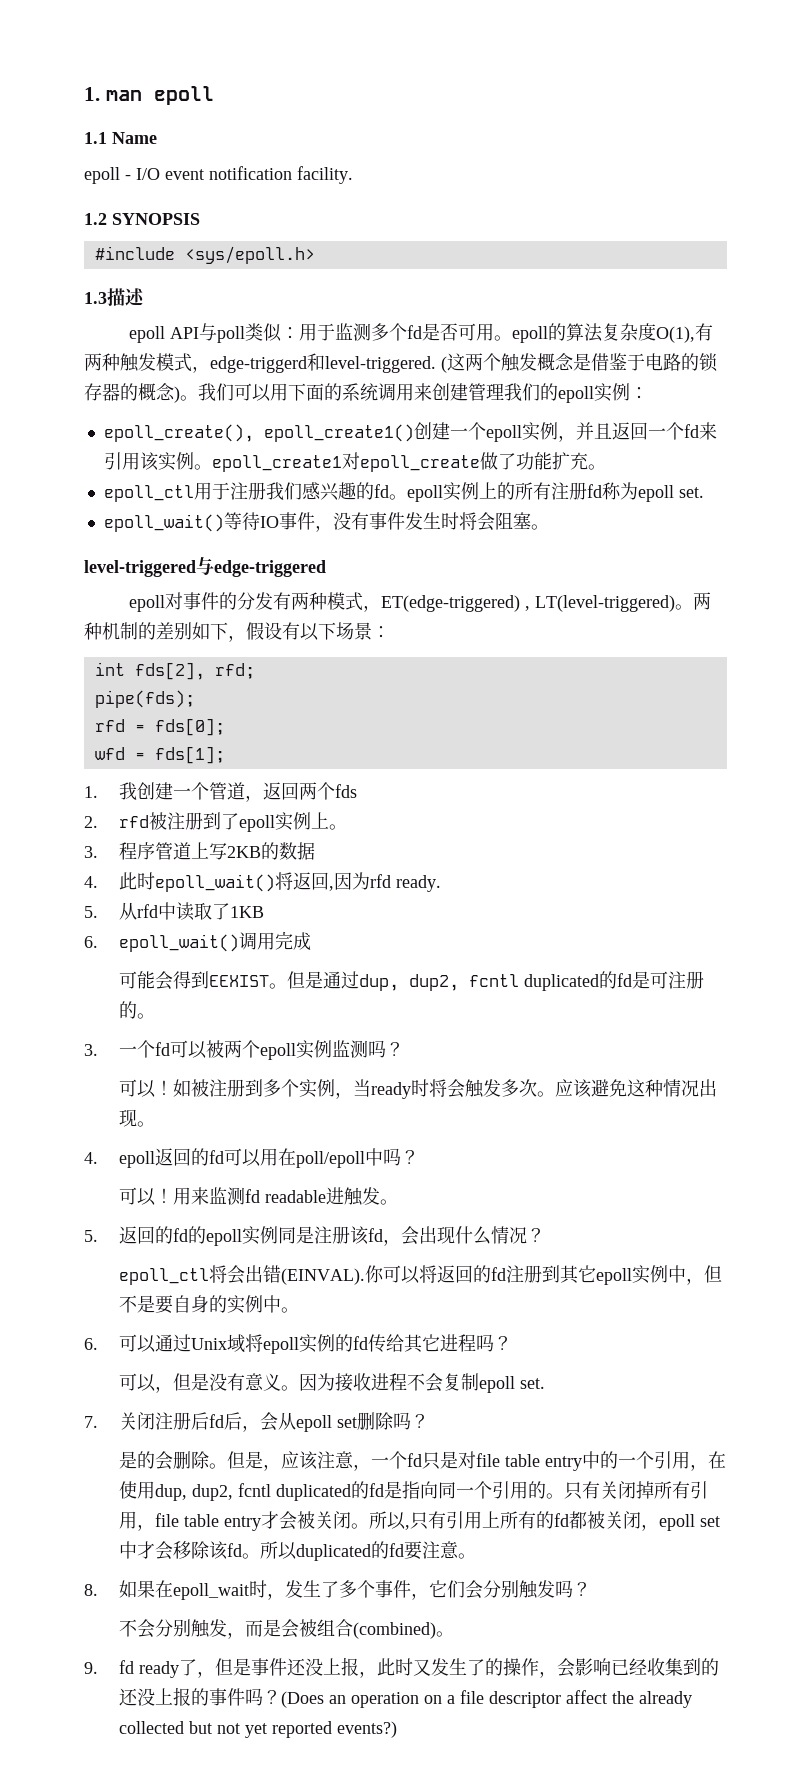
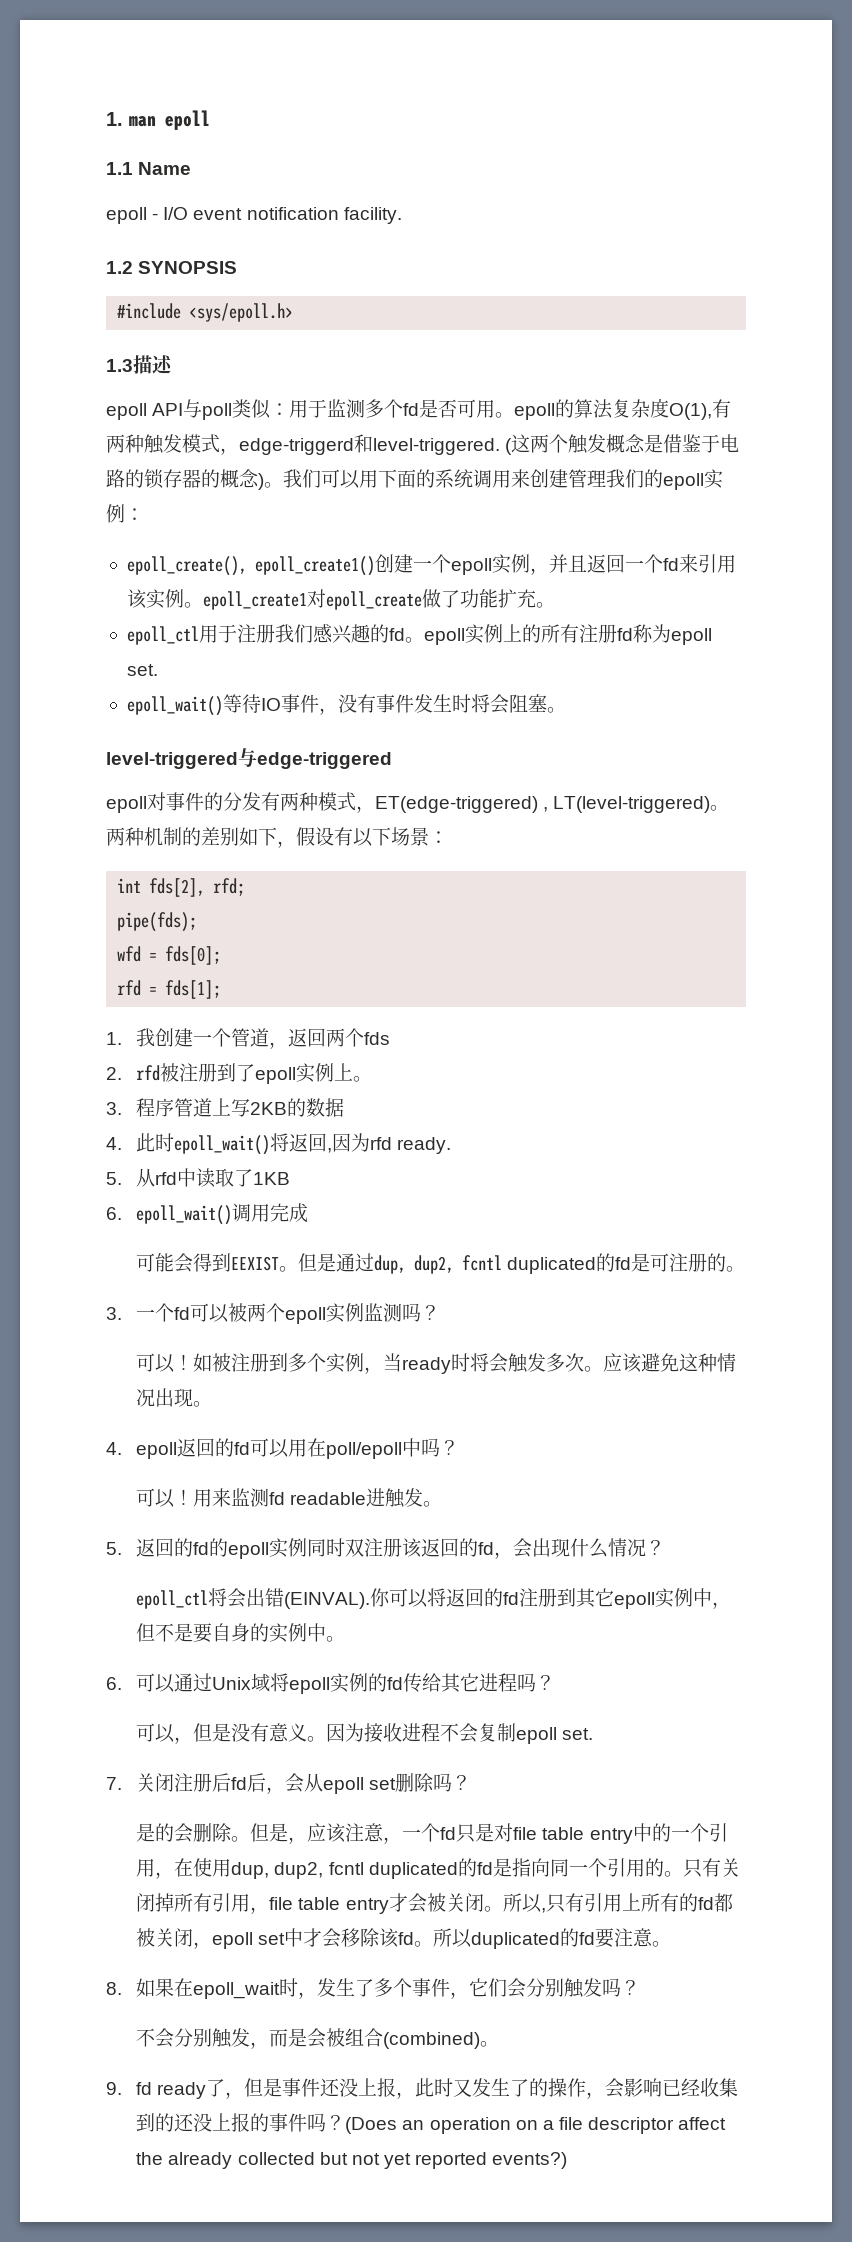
- rfd = fds[0];
+ wfd = fds[0];
- wfd = fds[1];
+ rfd = fds[1];
- 5.返回的fd的epoll实例同是注册该fd，会出现什么情况？
+ 5.返回的fd的epoll实例同时双注册该返回的fd，会出现什么情况？

